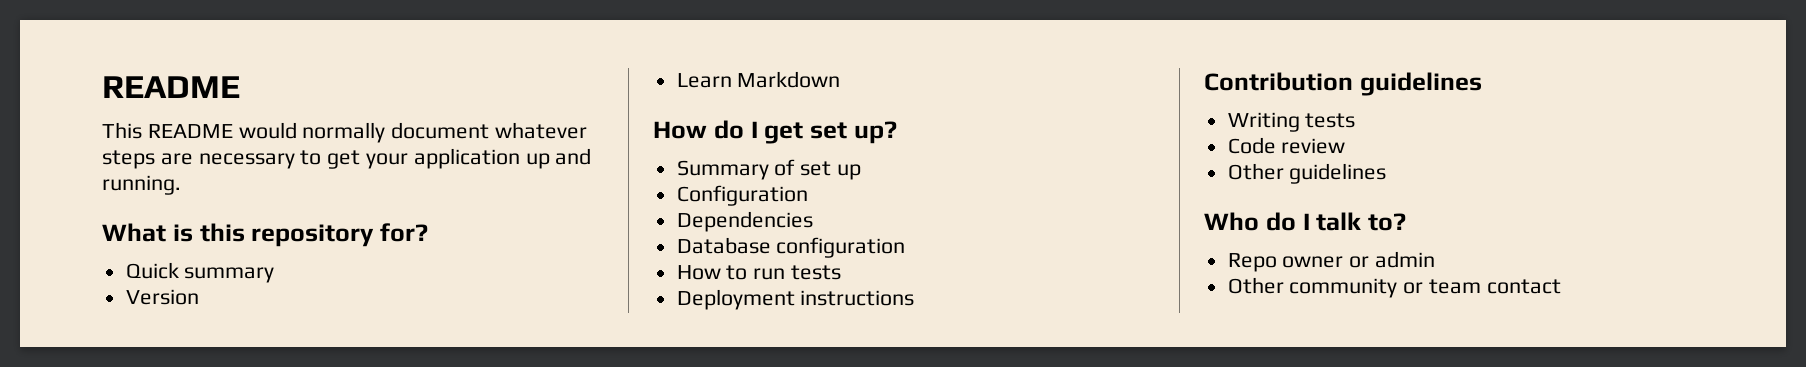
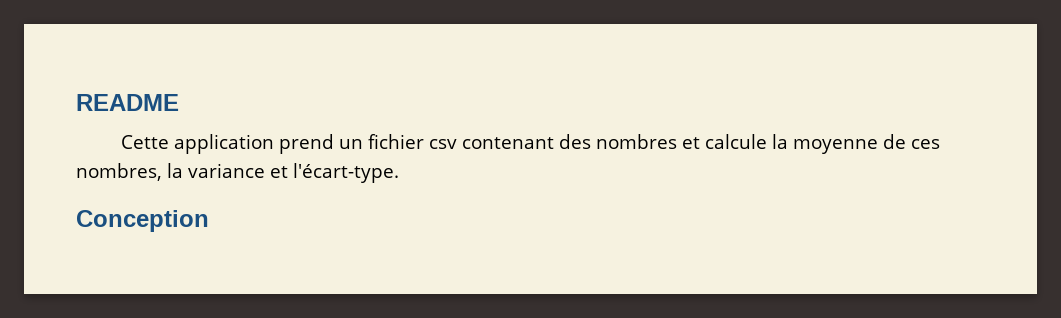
- This README would normally document whatever steps are necessary to get your application up and running.
- What is this repository for?
- Quick summary
- Version
- Learn Markdown
- How do I get set up?
- Summary of set up
- Configuration
- Dependencies
- Database configuration
- How to run tests
- Deployment instructions
- Contribution guidelines
- Writing tests
- Code review
- Other guidelines
- Who do I talk to?
- Repo owner or admin
- Other community or team contact
+ Cette application prend un fichier csv contenant des nombres et calcule la moyenne de ces nombres, la variance et l'écart-type.
+ Conception

